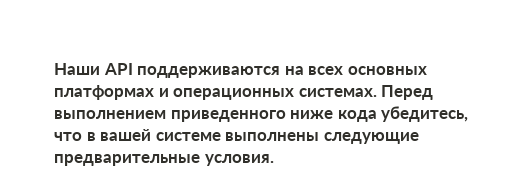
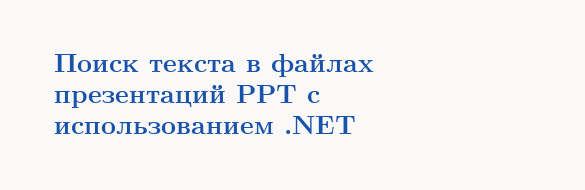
- Наши API поддерживаются на всех основных платформах и операционных системах. Перед выполнением приведенного ниже кода убедитесь, что в вашей системе выполнены следующие предварительные условия.
+ Поиск текста в файлах презентаций PPT с использованием .NET

